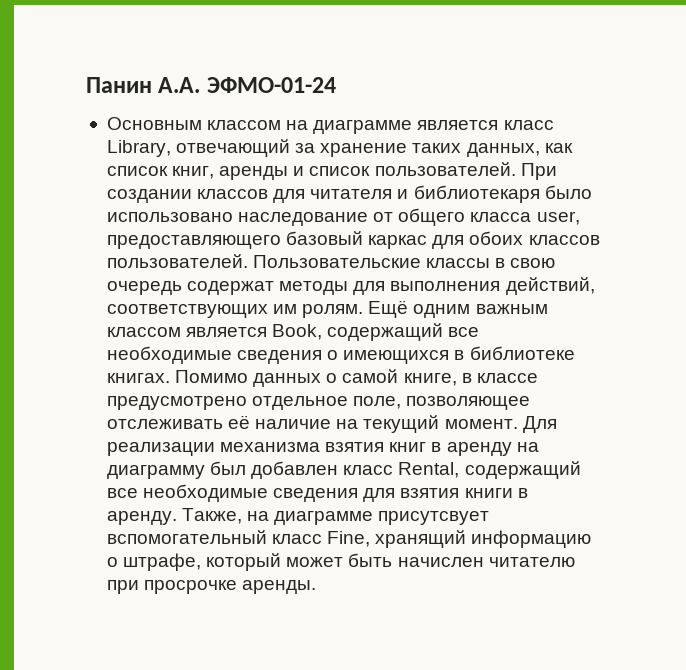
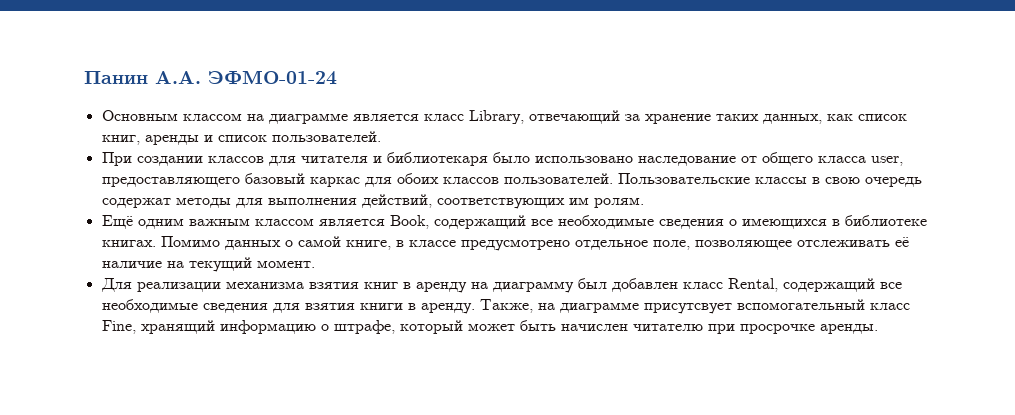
- Основным классом на диаграмме является класс Library, отвечающий за хранение таких данных, как список книг, аренды и список пользователей. При создании классов для читателя и библиотекаря было использовано наследование от общего класса user, предоставляющего базовый каркас для обоих классов пользователей.
+ Основным классом на диаграмме является класс Library, отвечающий за хранение таких данных, как список книг, аренды и список пользователей.
+ При создании классов для читателя и библиотекаря было использовано наследование от общего класса user, предоставляющего базовый каркас для обоих классов пользователей.
- Пользовательские классы в свою очередь содержат методы для выполнения действий, соответствующих им ролям. Ещё одним важным классом является Book, содержащий все необходимые сведения о имеющихся в библиотеке книгах.
+ Пользовательские классы в свою очередь содержат методы для выполнения действий, соответствующих им ролям.
+ Ещё одним важным классом является Book, содержащий все необходимые сведения о имеющихся в библиотеке книгах.
- Помимо данных о самой книге, в классе предусмотрено отдельное поле, позволяющее отслеживать её наличие на текущий момент. Для реализации механизма взятия книг в аренду на диаграмму был добавлен класс Rental, содержащий все необходимые сведения для взятия книги в аренду.
+ Помимо данных о самой книге, в классе предусмотрено отдельное поле, позволяющее отслеживать её наличие на текущий момент.
+ Для реализации механизма взятия книг в аренду на диаграмму был добавлен класс Rental, содержащий все необходимые сведения для взятия книги в аренду.

